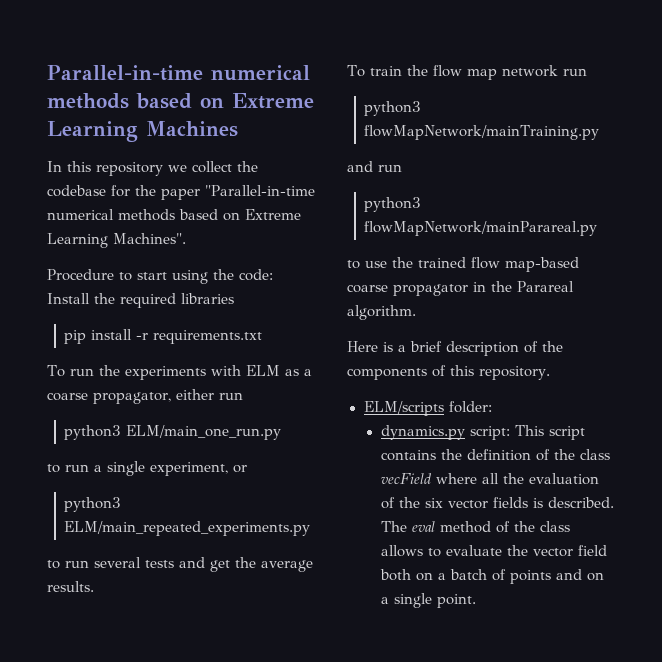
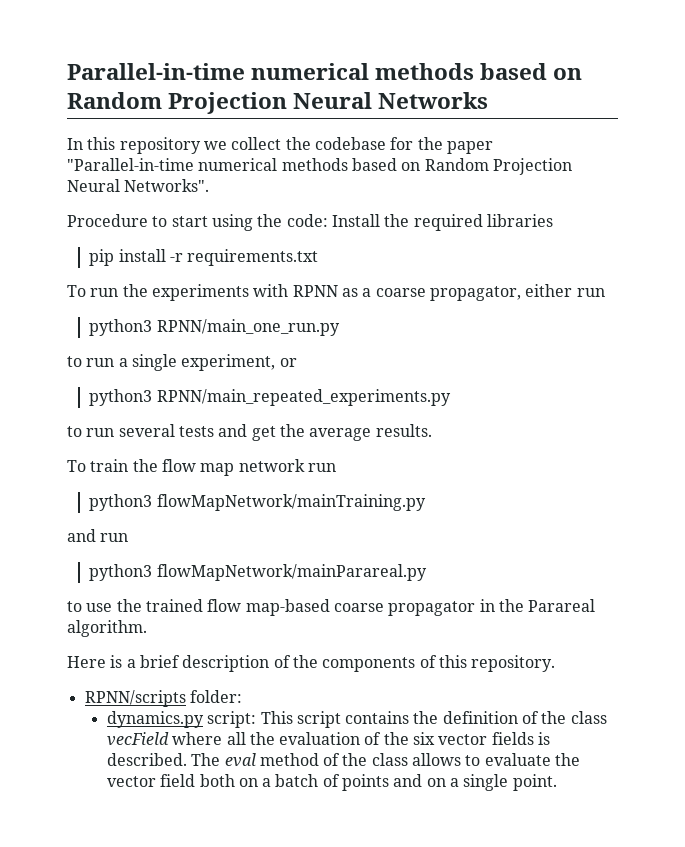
- Parallel-in-time numerical methods based on Extreme Learning Machines
+ Parallel-in-time numerical methods based on Random Projection Neural Networks
- In this repository we collect the codebase for the paper "Parallel-in-time numerical methods based on Extreme Learning Machines".
+ In this repository we collect the codebase for the paper "Parallel-in-time numerical methods based on Random Projection Neural Networks".
- To run the experiments with ELM as a coarse propagator, either run
+ To run the experiments with RPNN as a coarse propagator, either run
- python3 ELM/main_one_run.py
+ python3 RPNN/main_one_run.py
- python3 ELM/main_repeated_experiments.py
+ python3 RPNN/main_repeated_experiments.py
- ELM/scripts folder:
+ RPNN/scripts folder:

